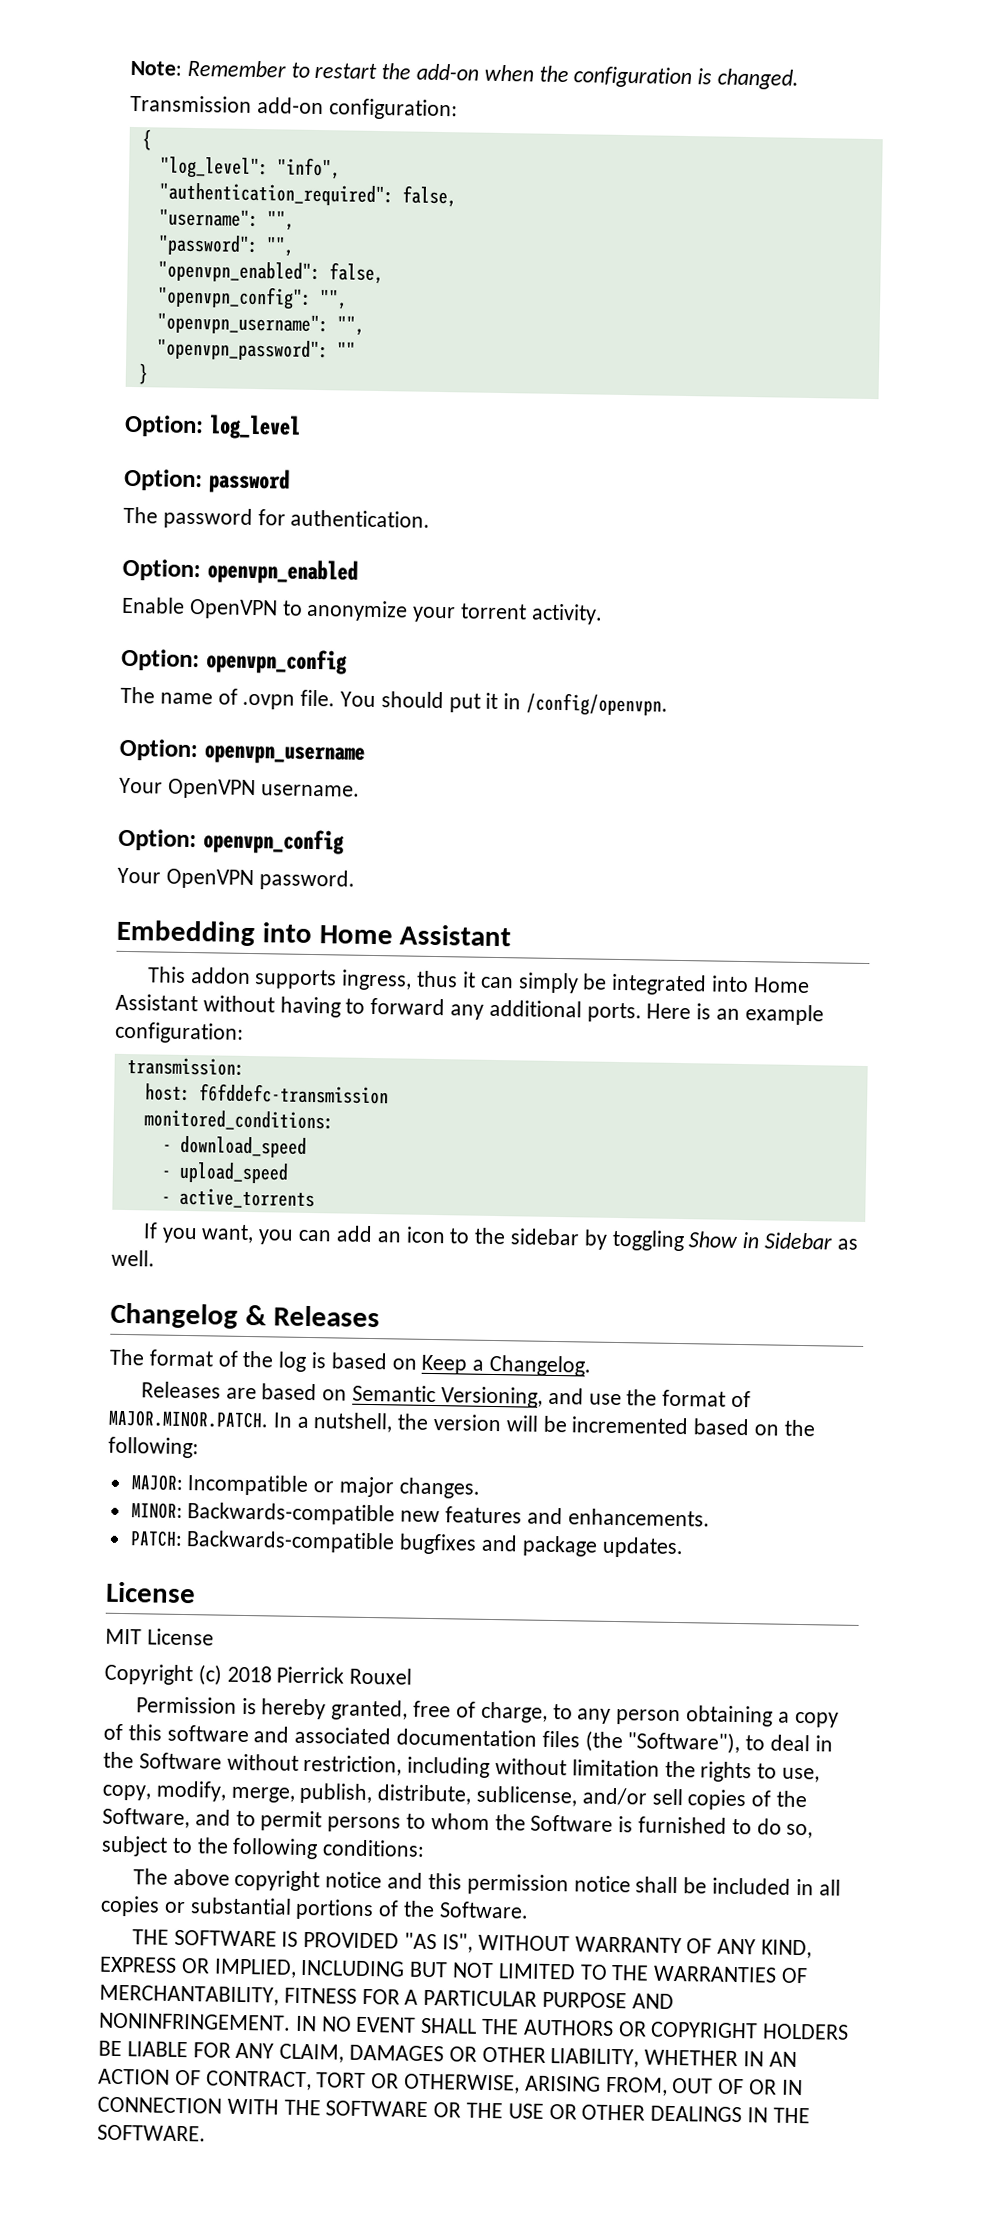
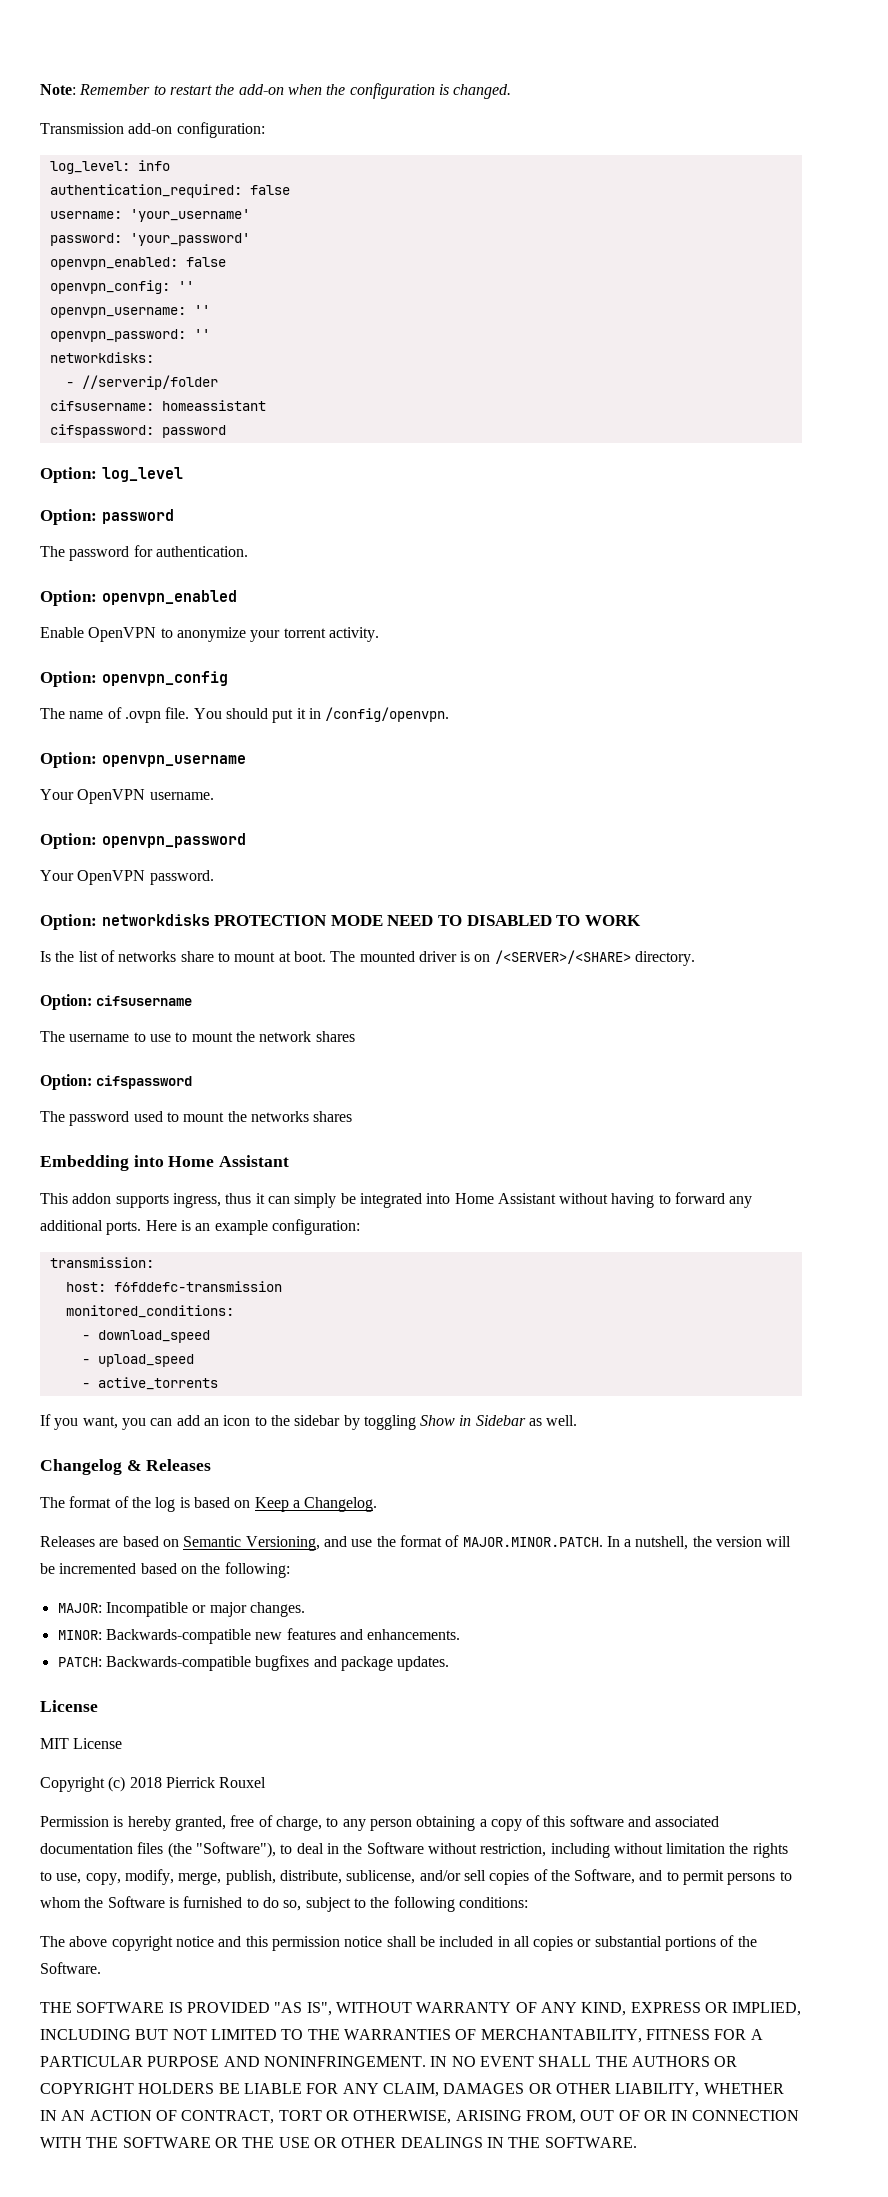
- {
- "log_level": "info",
- "authentication_required": false,
- "username": "",
- "password": "",
- "openvpn_enabled": false,
- "openvpn_config": "",
- "openvpn_username": "",
- "openvpn_password": ""
- }
+ log_level: info
+ authentication_required: false
+ username: 'your_username'
+ password: 'your_password'
+ openvpn_enabled: false
+ openvpn_config: ''
+ openvpn_username: ''
+ openvpn_password: ''
+ networkdisks:
+ - //serverip/folder
+ cifsusername: homeassistant
+ cifspassword: password
  Your OpenVPN username.
- Option: openvpn_config
+ Option: openvpn_password
+ Option: networkdisks PROTECTION MODE NEED TO DISABLED TO WORK
+ Is the list of networks share to mount at boot. The mounted driver is on /<SERVER>/<SHARE> directory.
+ Option: cifsusername
+ The username to use to mount the network shares
+ Option: cifspassword
+ The password used to mount the networks shares

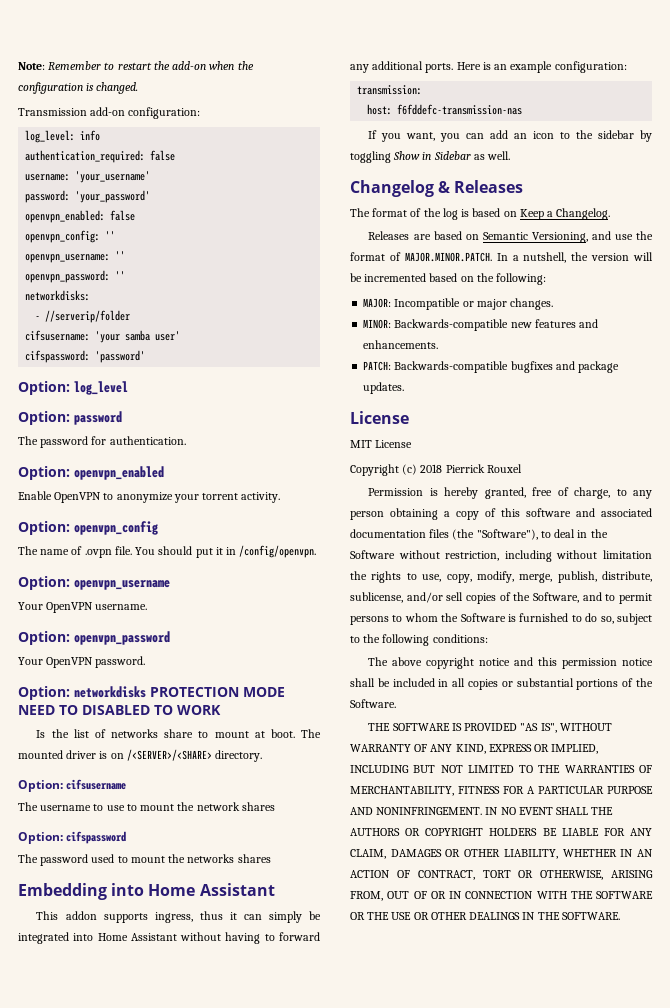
- cifsusername: homeassistant
+ cifsusername: 'your samba user'
- cifspassword: password
+ cifspassword: 'password'
- host: f6fddefc-transmission
- monitored_conditions:
- - download_speed
- - upload_speed
- - active_torrents
+ host: f6fddefc-transmission-nas

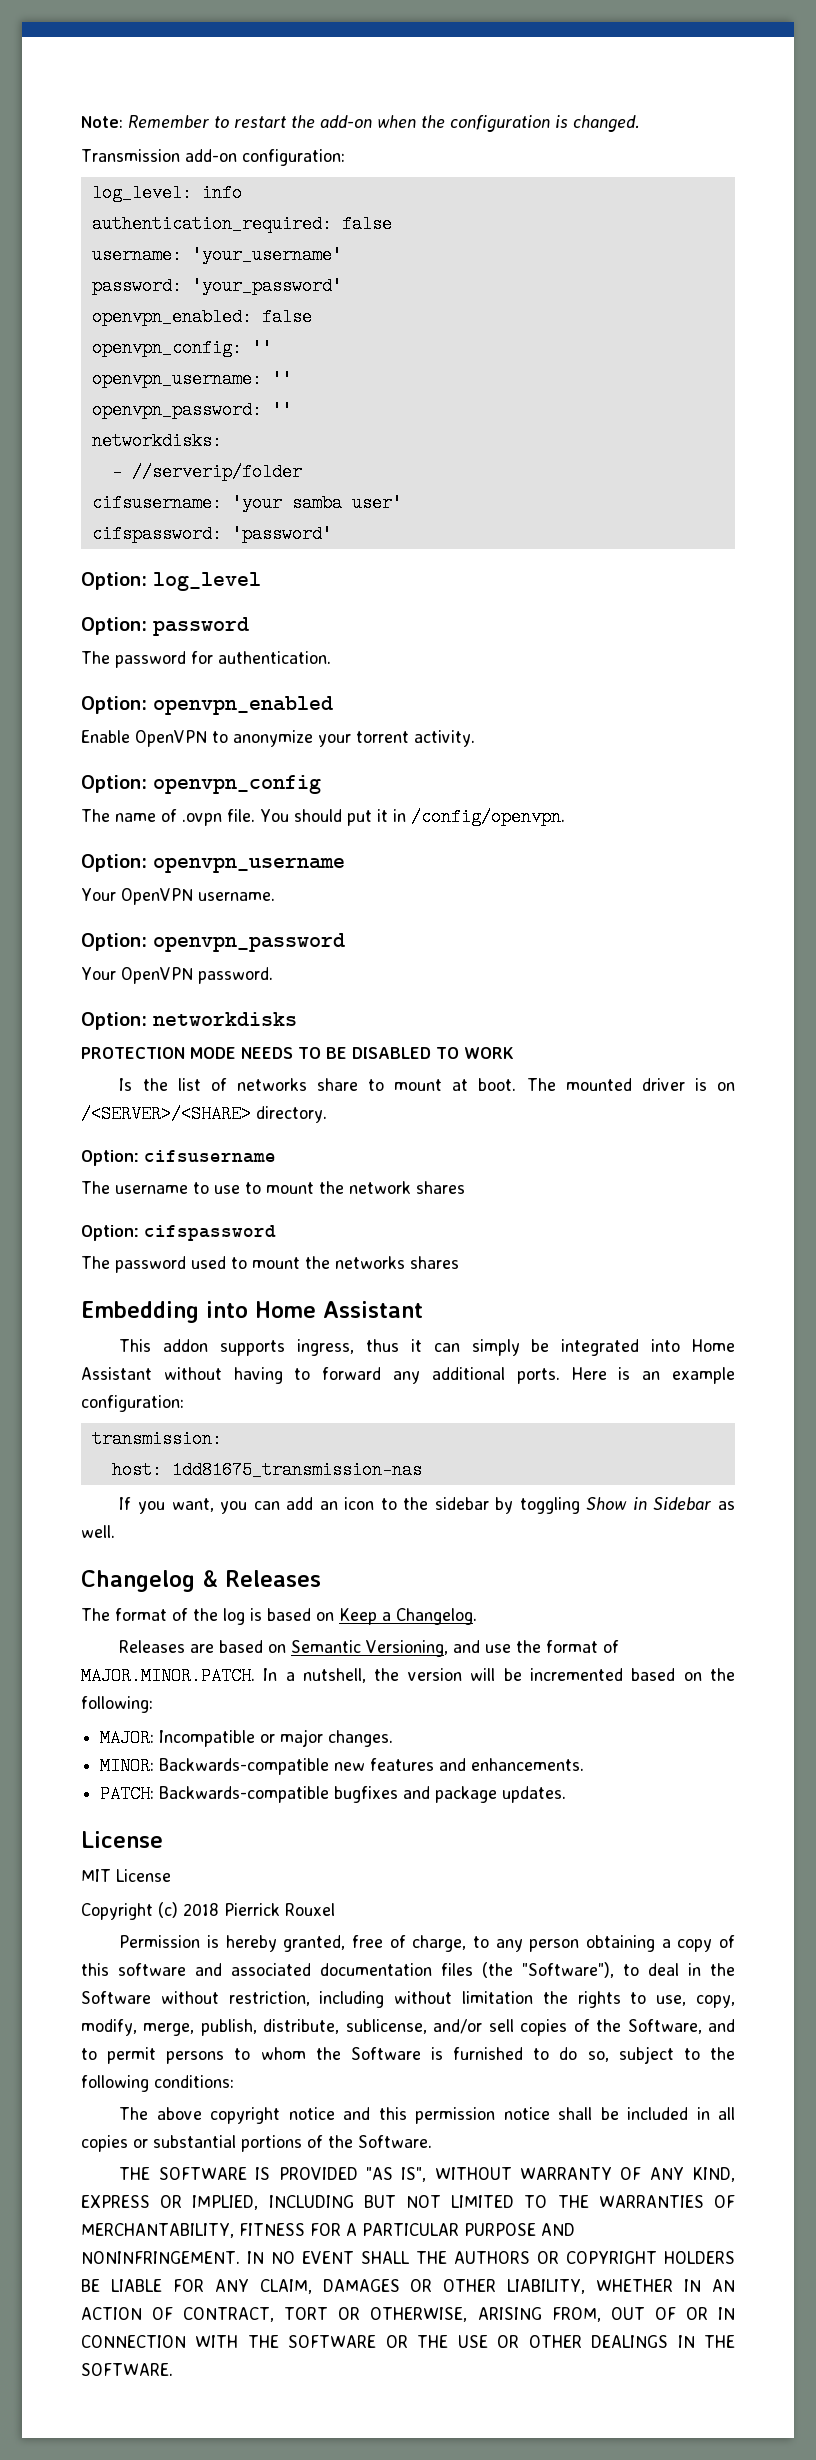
- Option: networkdisks PROTECTION MODE NEED TO DISABLED TO WORK
+ Option: networkdisks
+ PROTECTION MODE NEEDS TO BE DISABLED TO WORK
- host: f6fddefc-transmission-nas
+ host: 1dd81675_transmission-nas

